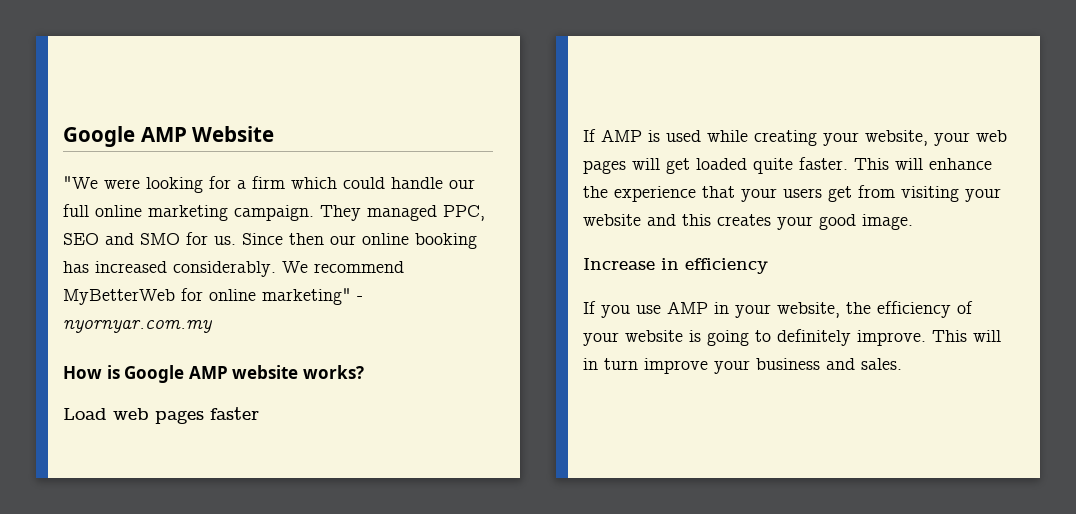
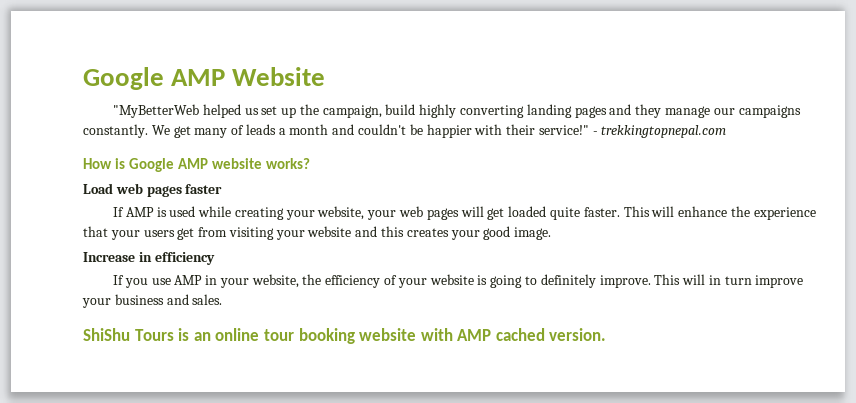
- "We were looking for a firm which could handle our full online marketing campaign. They managed PPC, SEO and SMO for us. Since then our online booking has increased considerably. We recommend MyBetterWeb for online marketing" - nyornyar.com.my
+ "MyBetterWeb helped us set up the campaign, build highly converting landing pages and they manage our campaigns constantly. We get many of leads a month and couldn't be happier with their service!" - trekkingtopnepal.com
+ ShiShu Tours is an online tour booking website with AMP cached version.

